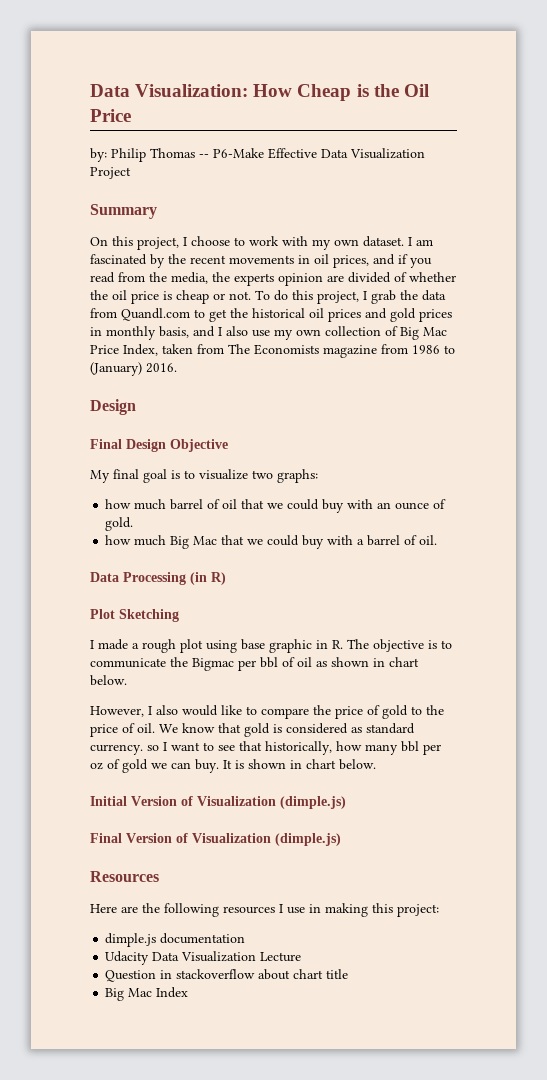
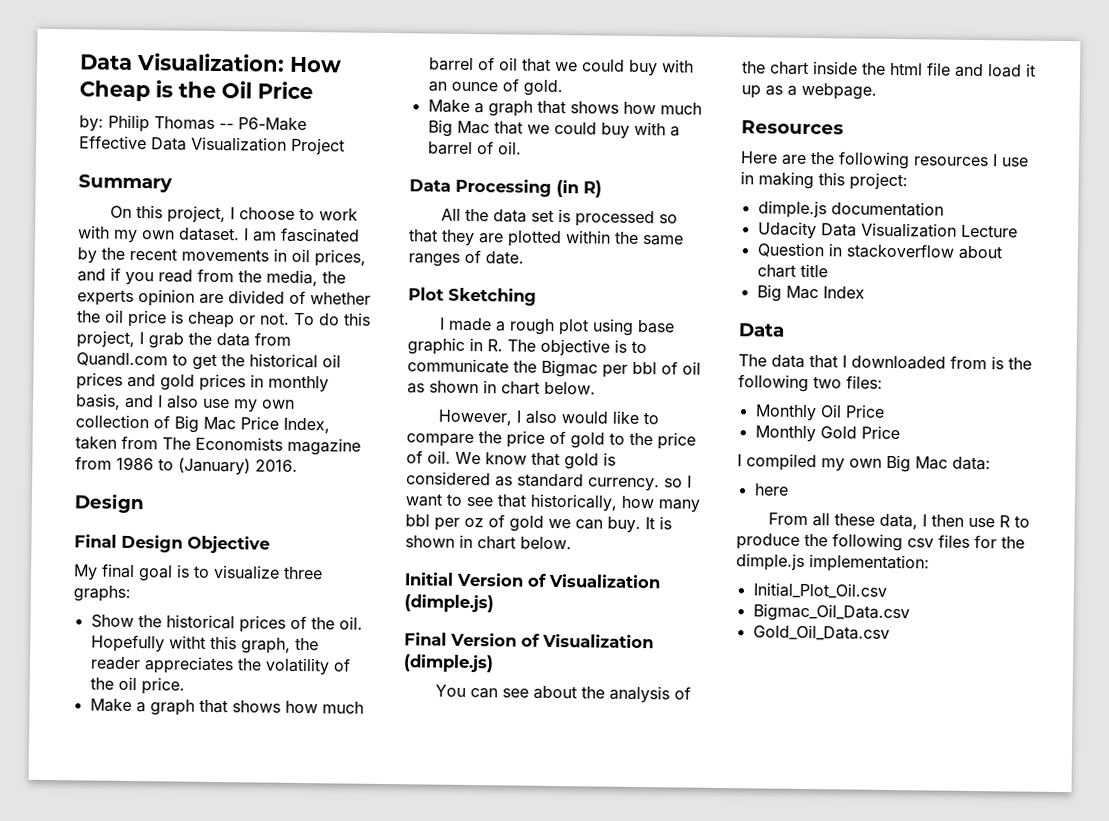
- My final goal is to visualize two graphs:
+ My final goal is to visualize three graphs:
- how much barrel of oil that we could buy with an ounce of gold.
+ Show the historical prices of the oil. Hopefully witht this graph, the reader appreciates the volatility of the oil price.
+ Make a graph that shows how much barrel of oil that we could buy with an ounce of gold.
- how much Big Mac that we could buy with a barrel of oil.
+ Make a graph that shows how much Big Mac that we could buy with a barrel of oil.
+ All the data set is processed so that they are plotted within the same ranges of date.
+ You can see about the analysis of the chart inside the html file and load it up as a webpage.
  Big Mac Index
+ Data
+ The data that I downloaded from is the following two files:
+ Monthly Oil Price
+ Monthly Gold Price
+ I compiled my own Big Mac data:
+ here
+ From all these data, I then use R to produce the following csv files for the dimple.js implementation:
+ Initial_Plot_Oil.csv
+ Bigmac_Oil_Data.csv
+ Gold_Oil_Data.csv

